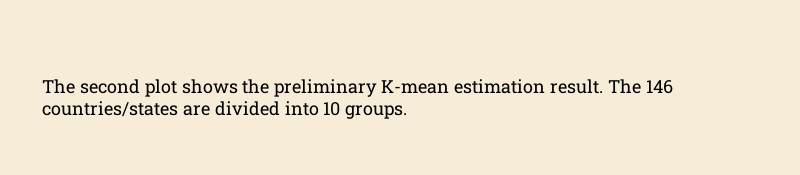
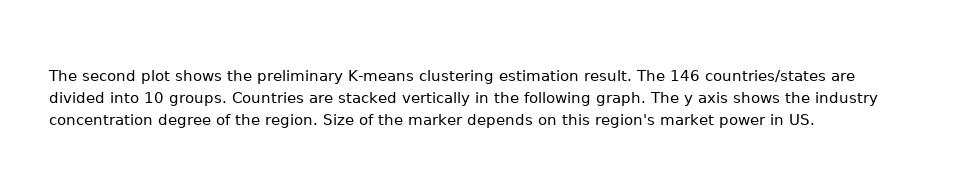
- The second plot shows the preliminary K-mean estimation result.
+ The second plot shows the preliminary K-means clustering estimation result.
+ Countries are stacked vertically in the following graph. The y axis shows the industry concentration degree of the region. Size of the marker depends on this region's market power in US.

